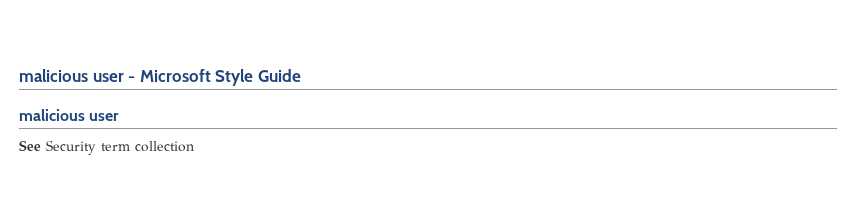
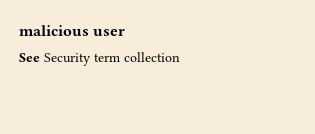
- malicious user - Microsoft Style Guide

